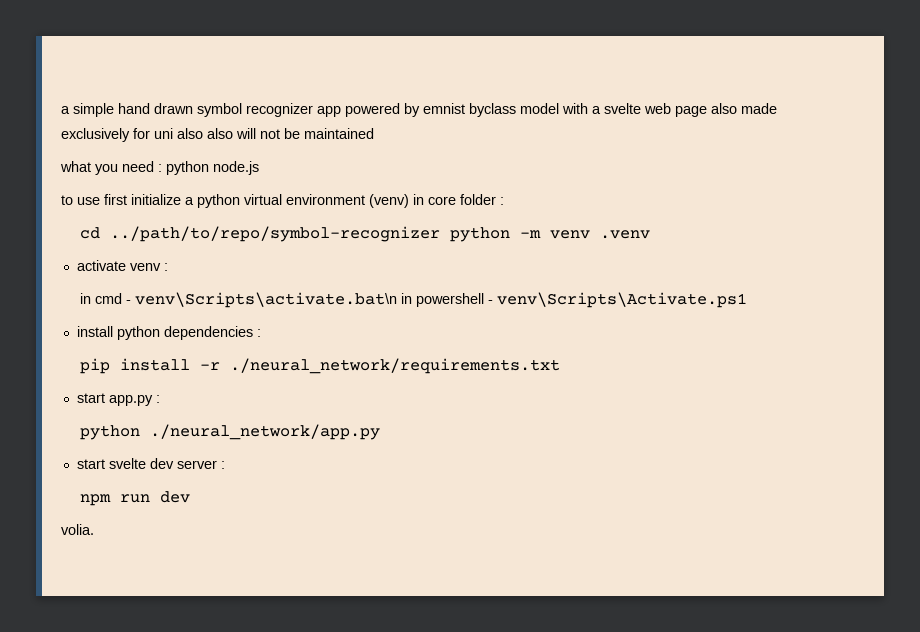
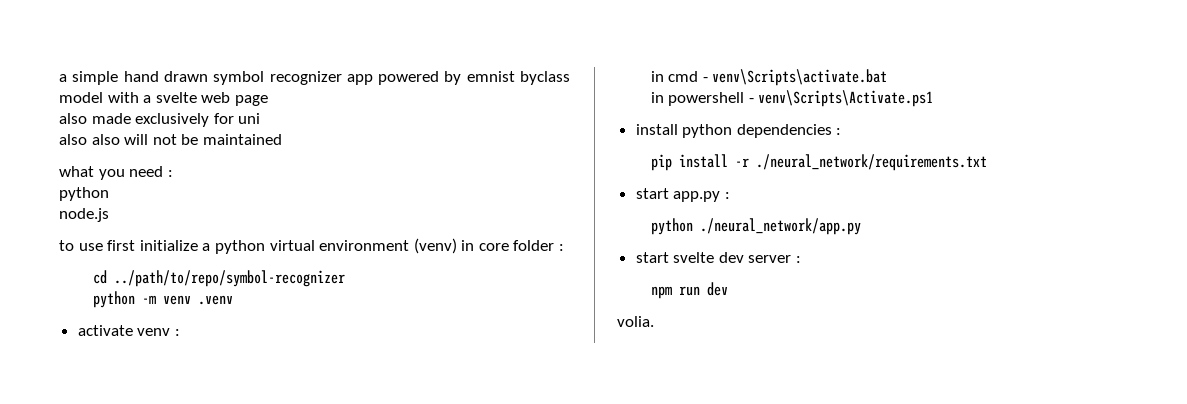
- a simple hand drawn symbol recognizer app powered by emnist byclass model with a svelte web page also made exclusively for uni also also will not be maintained
+ a simple hand drawn symbol recognizer app powered by emnist byclass model with a svelte web page
+ also made exclusively for uni
+ also also will not be maintained
- what you need : python node.js
+ what you need :
+ python
+ node.js
- cd ../path/to/repo/symbol-recognizer python -m venv .venv
+ cd ../path/to/repo/symbol-recognizer
+ python -m venv .venv
- in cmd - venv\Scripts\activate.bat\n in powershell - venv\Scripts\Activate.ps1
+ in cmd - venv\Scripts\activate.bat
+ in powershell - venv\Scripts\Activate.ps1

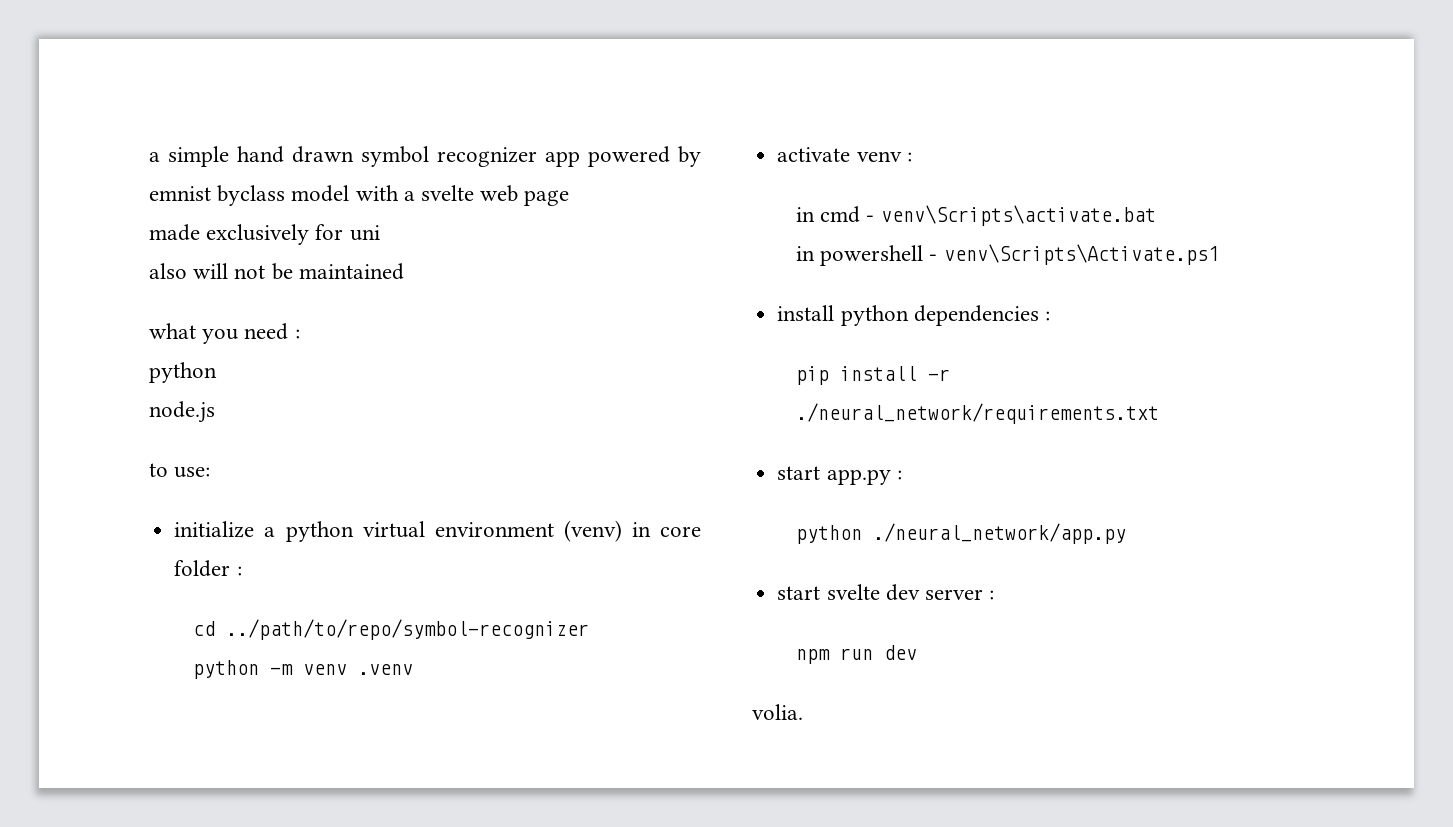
- also made exclusively for uni
+ made exclusively for uni
- also also will not be maintained
+ also will not be maintained
- to use first initialize a python virtual environment (venv) in core folder :
+ to use:
+ initialize a python virtual environment (venv) in core folder :

